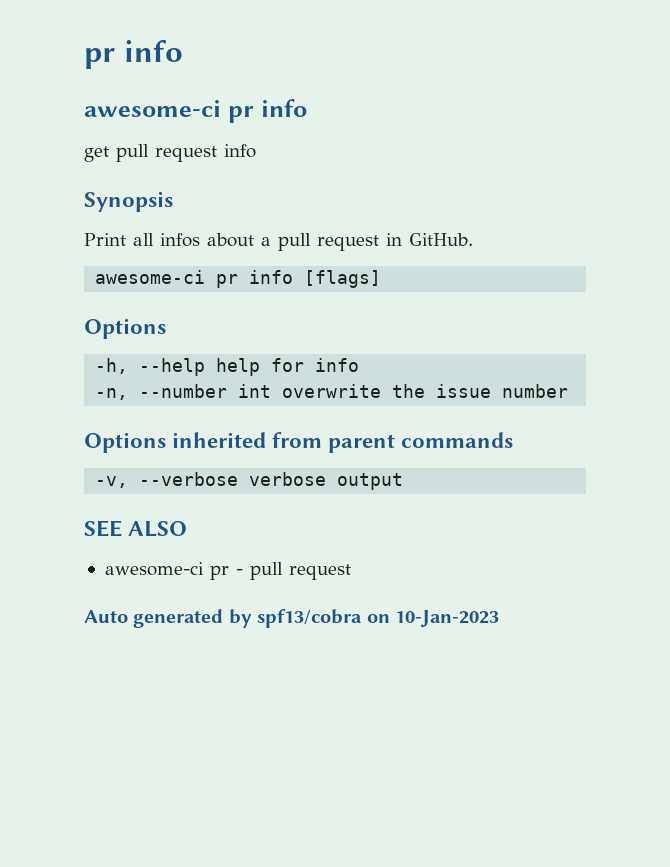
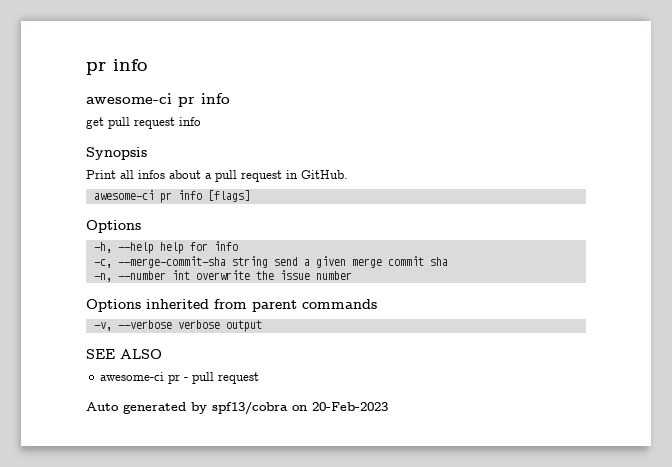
+ -c, --merge-commit-sha string send a given merge commit sha
- Auto generated by spf13/cobra on 10-Jan-2023
+ Auto generated by spf13/cobra on 20-Feb-2023

